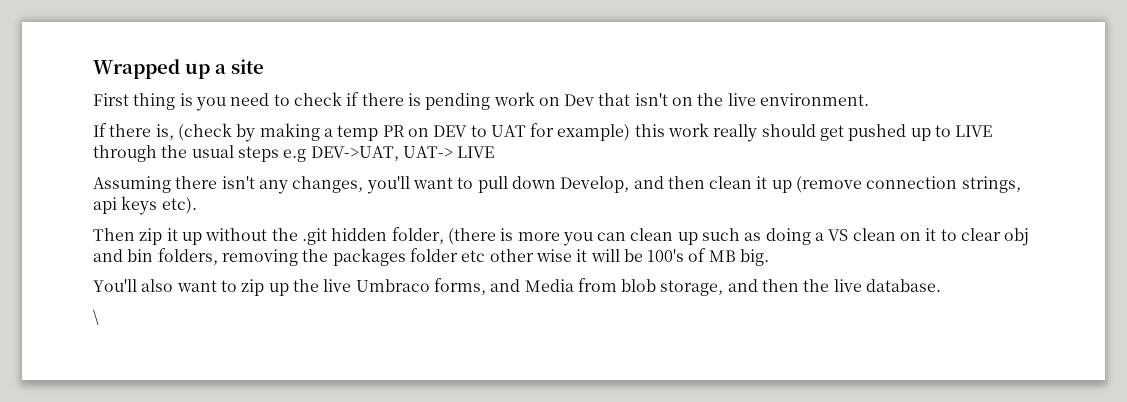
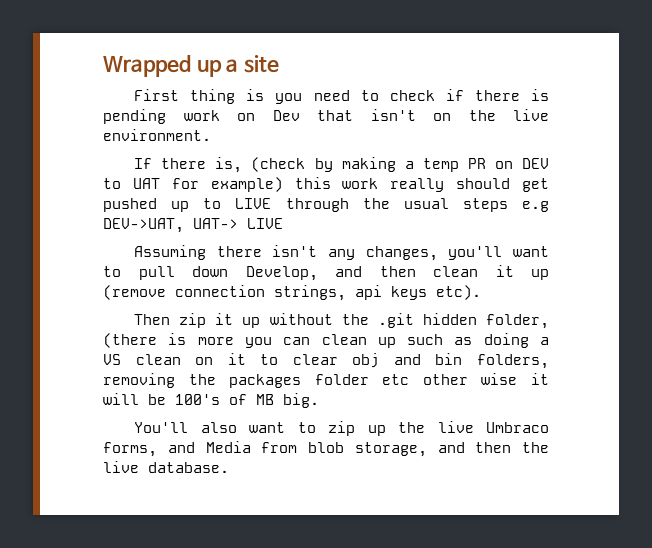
- \

